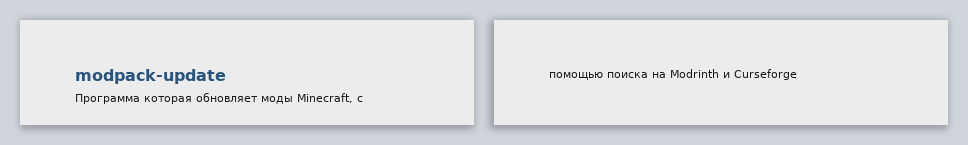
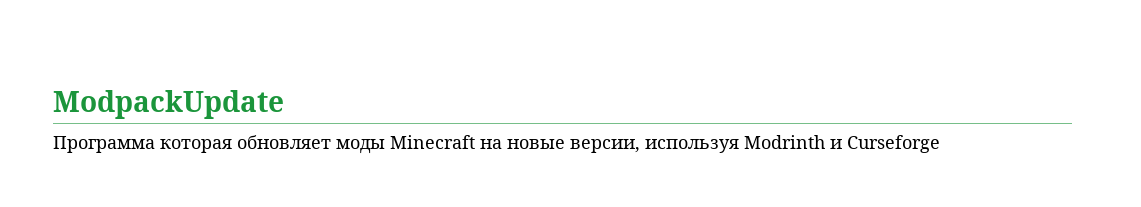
- modpack-update
+ ModpackUpdate
- Программа которая обновляет моды Minecraft, с помощью поиска на Modrinth и Curseforge
+ Программа которая обновляет моды Minecraft на новые версии, используя Modrinth и Curseforge

